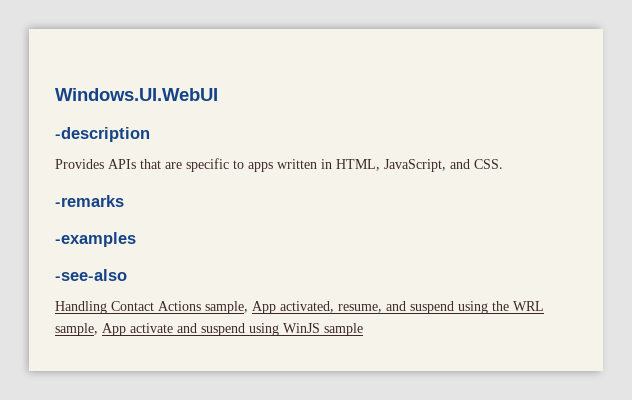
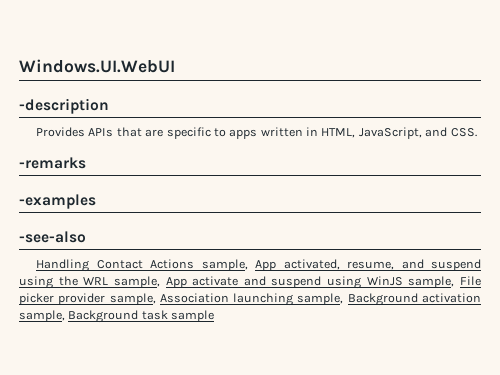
- Handling Contact Actions sample, App activated, resume, and suspend using the WRL sample, App activate and suspend using WinJS sample
+ Handling Contact Actions sample, App activated, resume, and suspend using the WRL sample, App activate and suspend using WinJS sample, File picker provider sample, Association launching sample, Background activation sample, Background task sample

